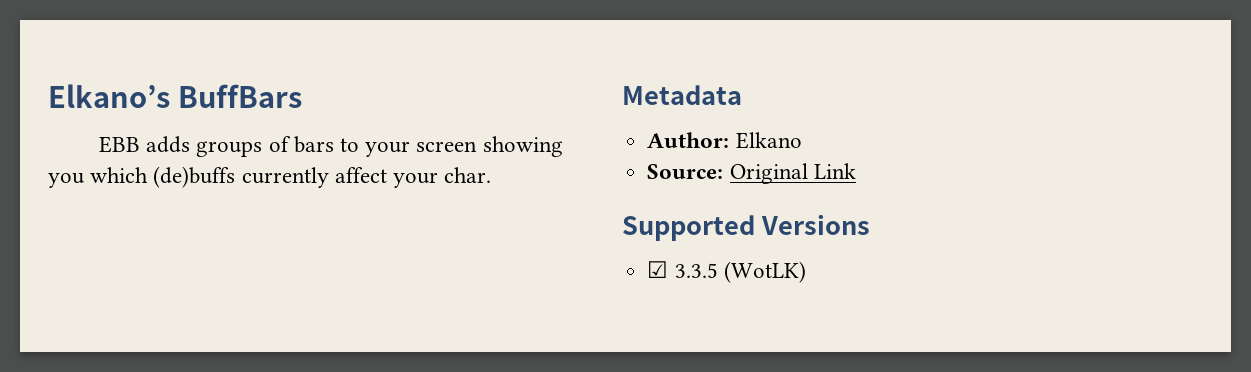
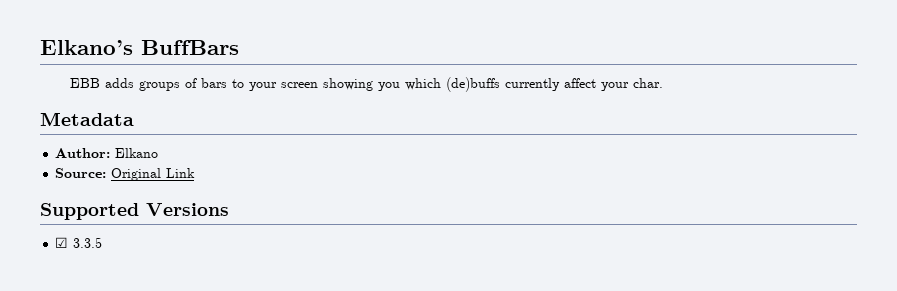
- ☑ 3.3.5 (WotLK)
+ ☑ 3.3.5

